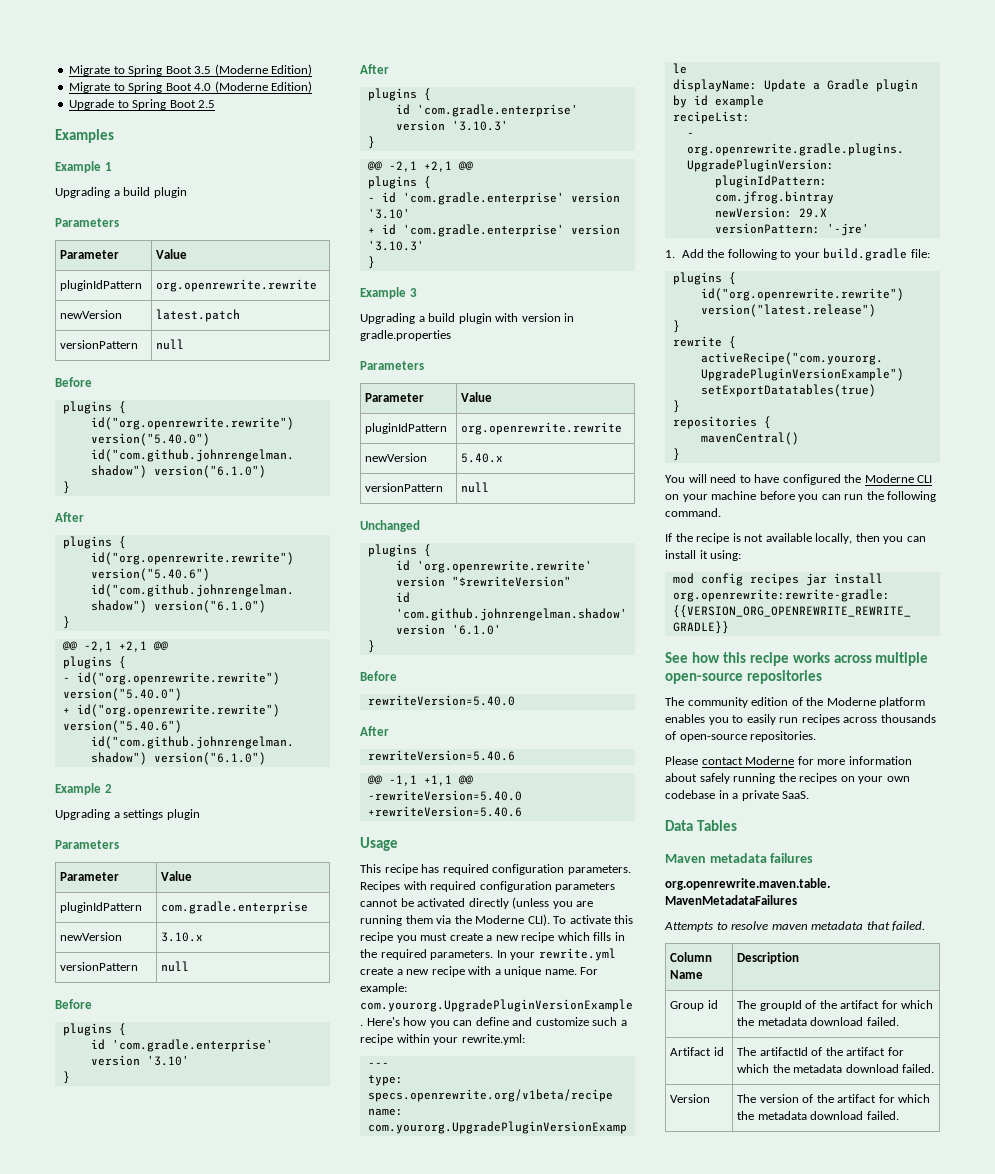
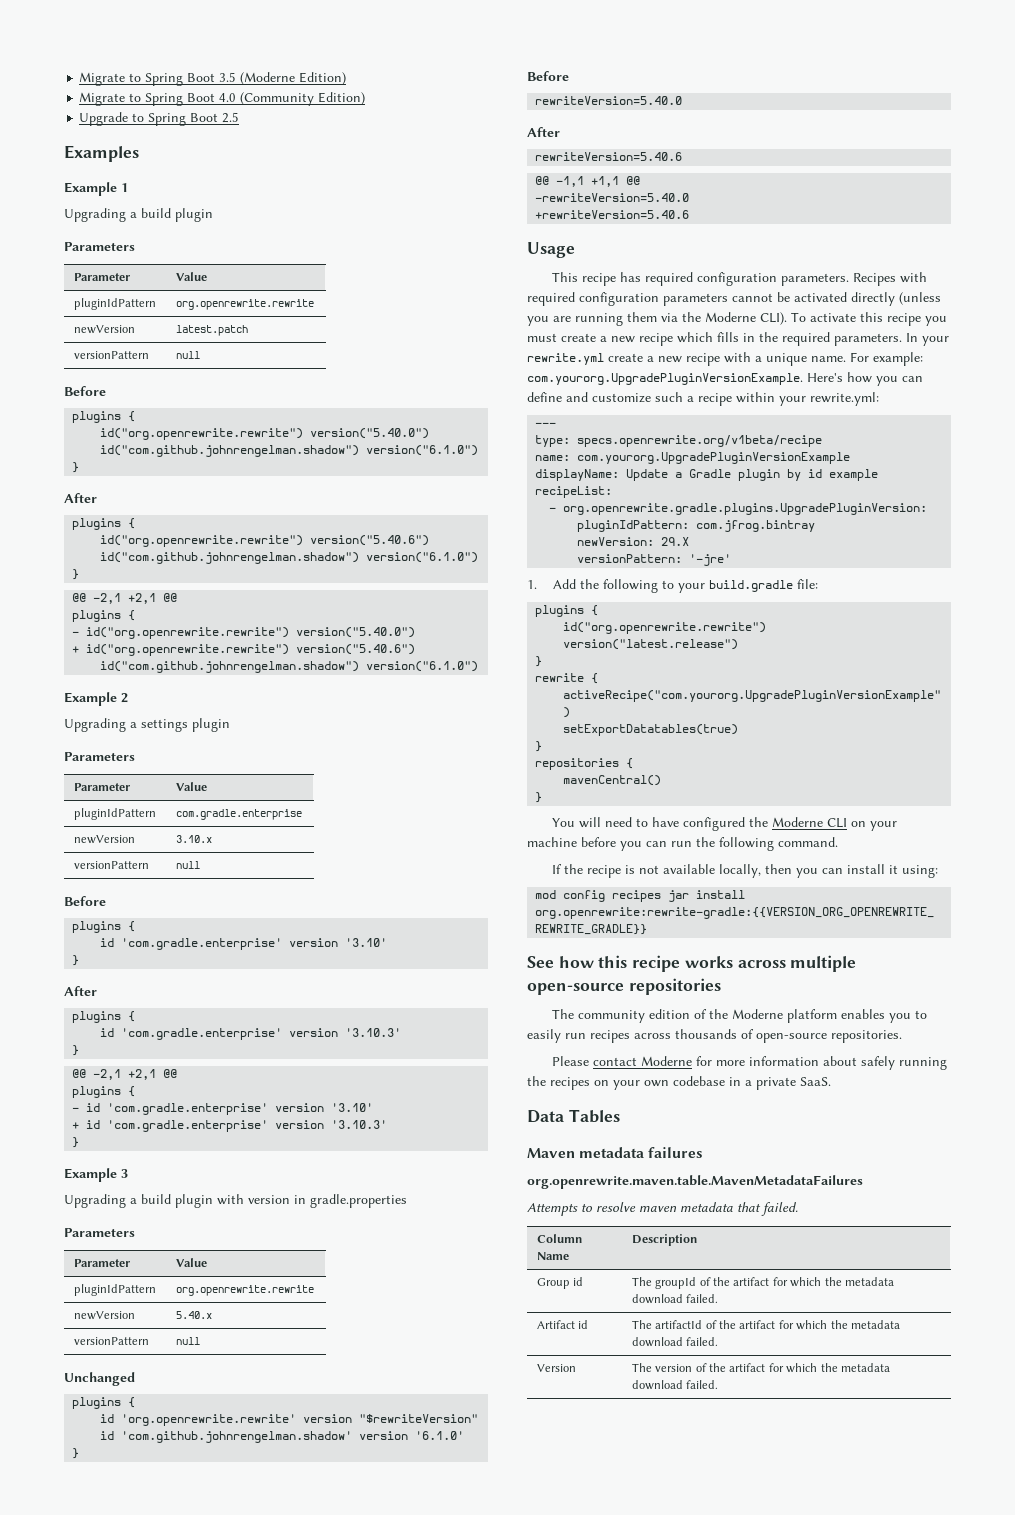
- Migrate to Spring Boot 4.0 (Moderne Edition)
+ Migrate to Spring Boot 4.0 (Community Edition)

